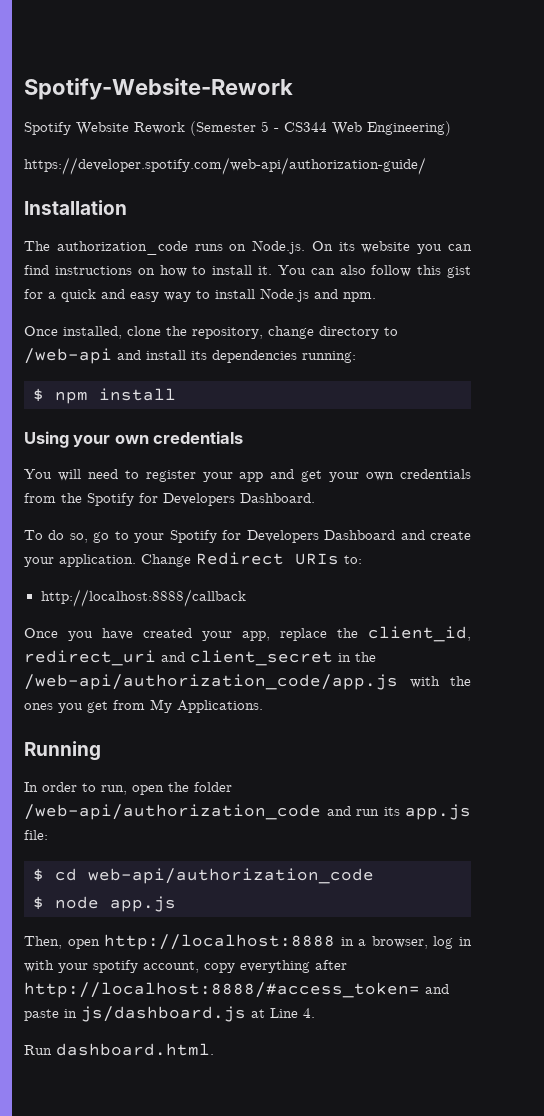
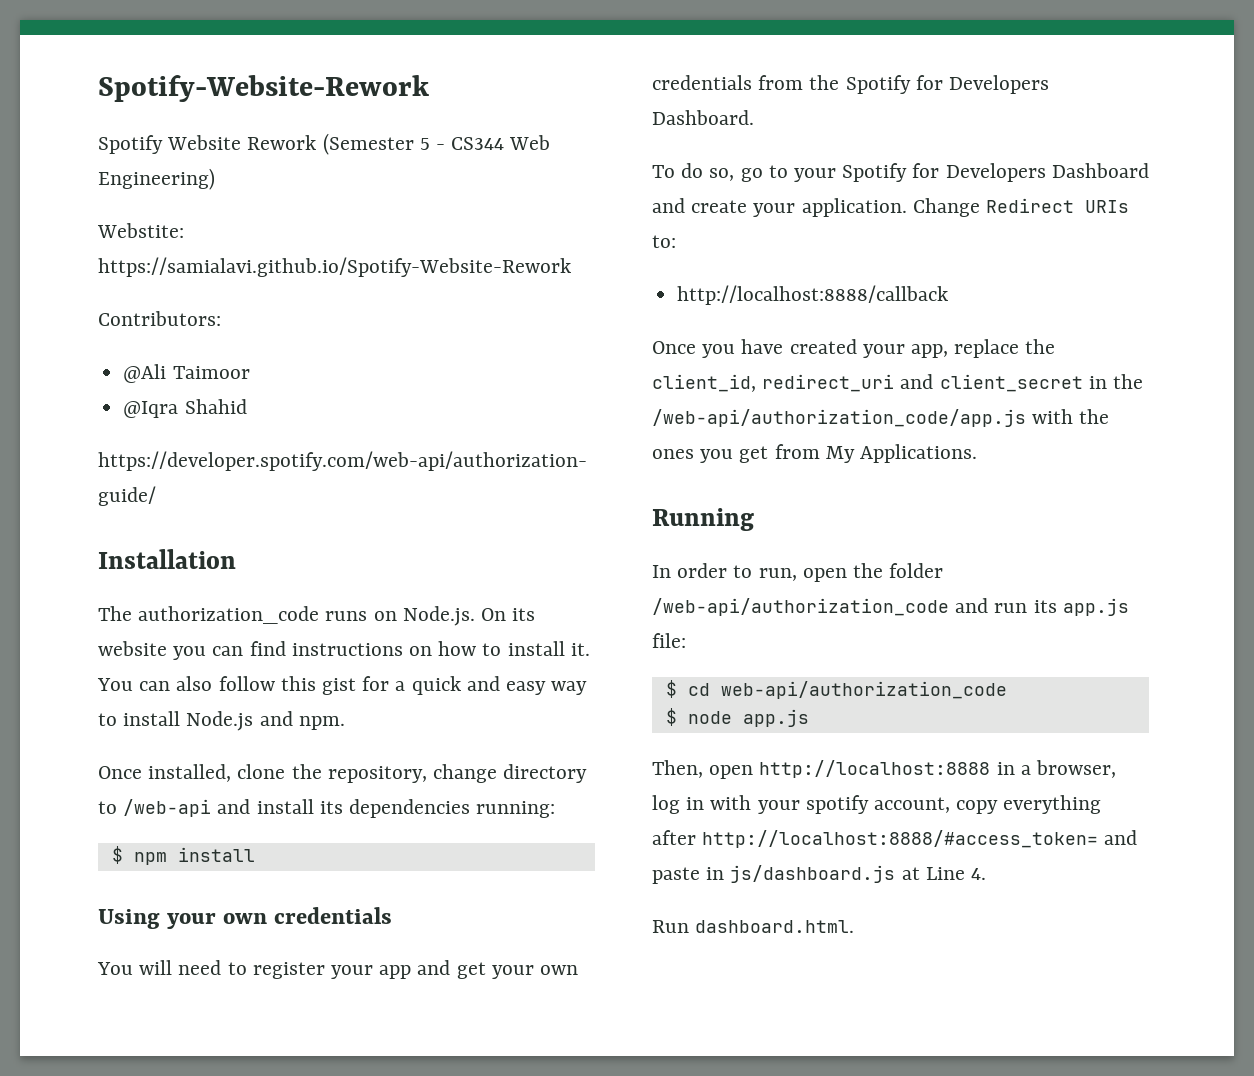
+ Webstite: https://samialavi.github.io/Spotify-Website-Rework
+ Contributors:
+ @Ali Taimoor
+ @Iqra Shahid

